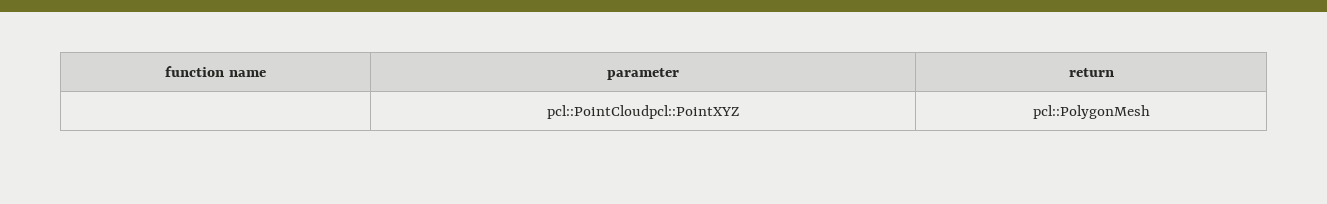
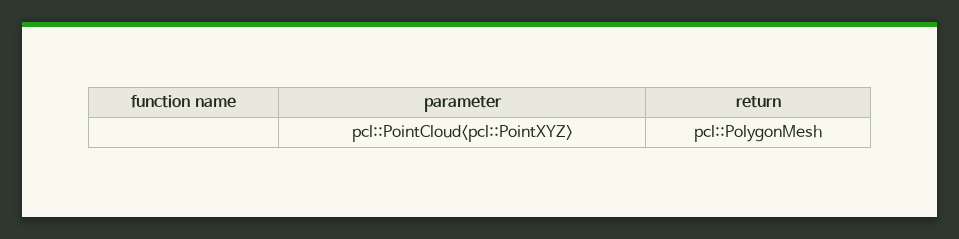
- | pcl::PointCloudpcl::PointXYZ | pcl::PolygonMesh
+ | pcl::PointCloud<pcl::PointXYZ> | pcl::PolygonMesh

